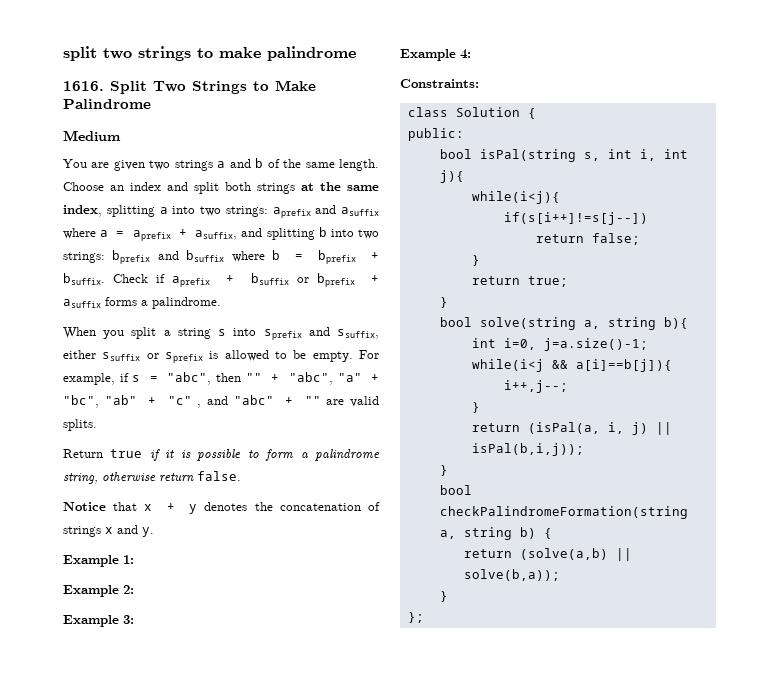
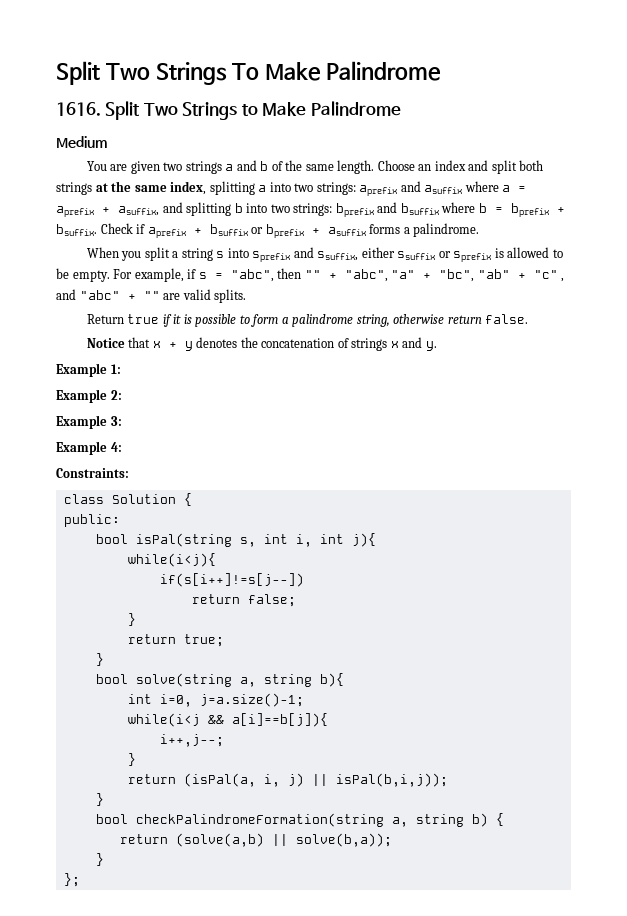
- split two strings to make palindrome
+ Split Two Strings To Make Palindrome

